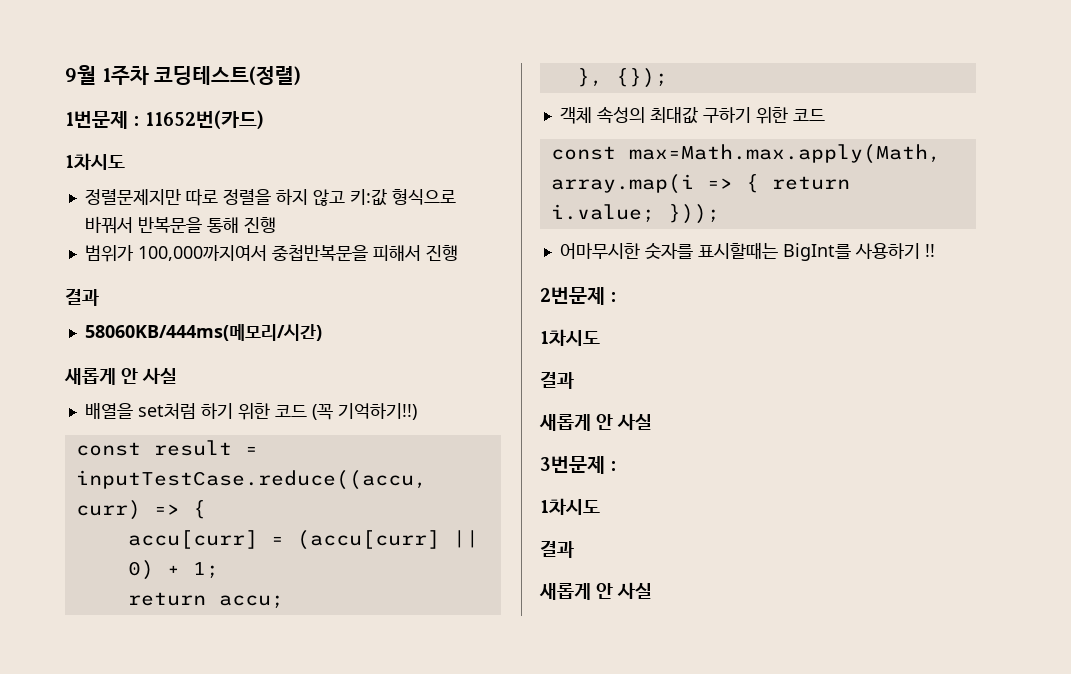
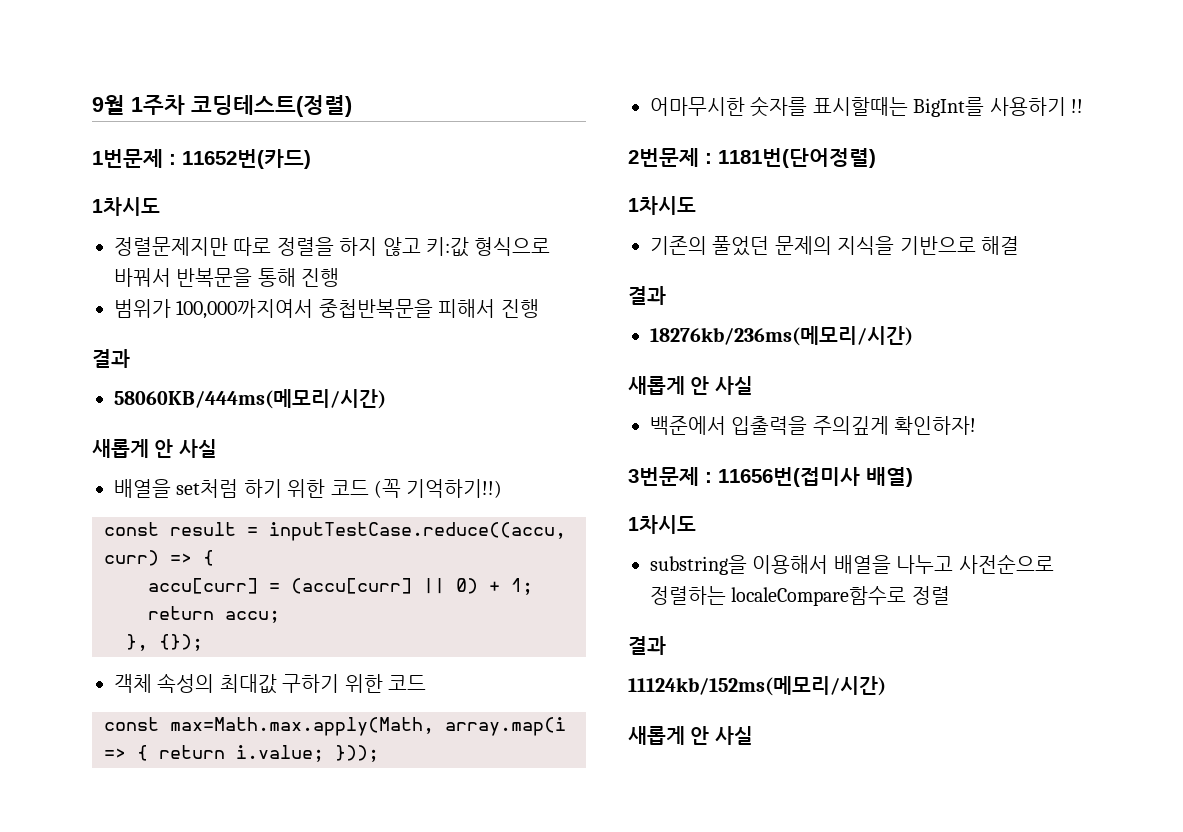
- 2번문제 :
+ 2번문제 : 1181번(단어정렬)
  1차시도
+ 기존의 풀었던 문제의 지식을 기반으로 해결
  결과
+ 18276kb/236ms(메모리/시간)
  새롭게 안 사실
+ 백준에서 입출력을 주의깊게 확인하자!
- 3번문제 :
+ 3번문제 : 11656번(접미사 배열)
  1차시도
+ substring을 이용해서 배열을 나누고 사전순으로 정렬하는 localeCompare함수로 정렬
  결과
+ 11124kb/152ms(메모리/시간)

